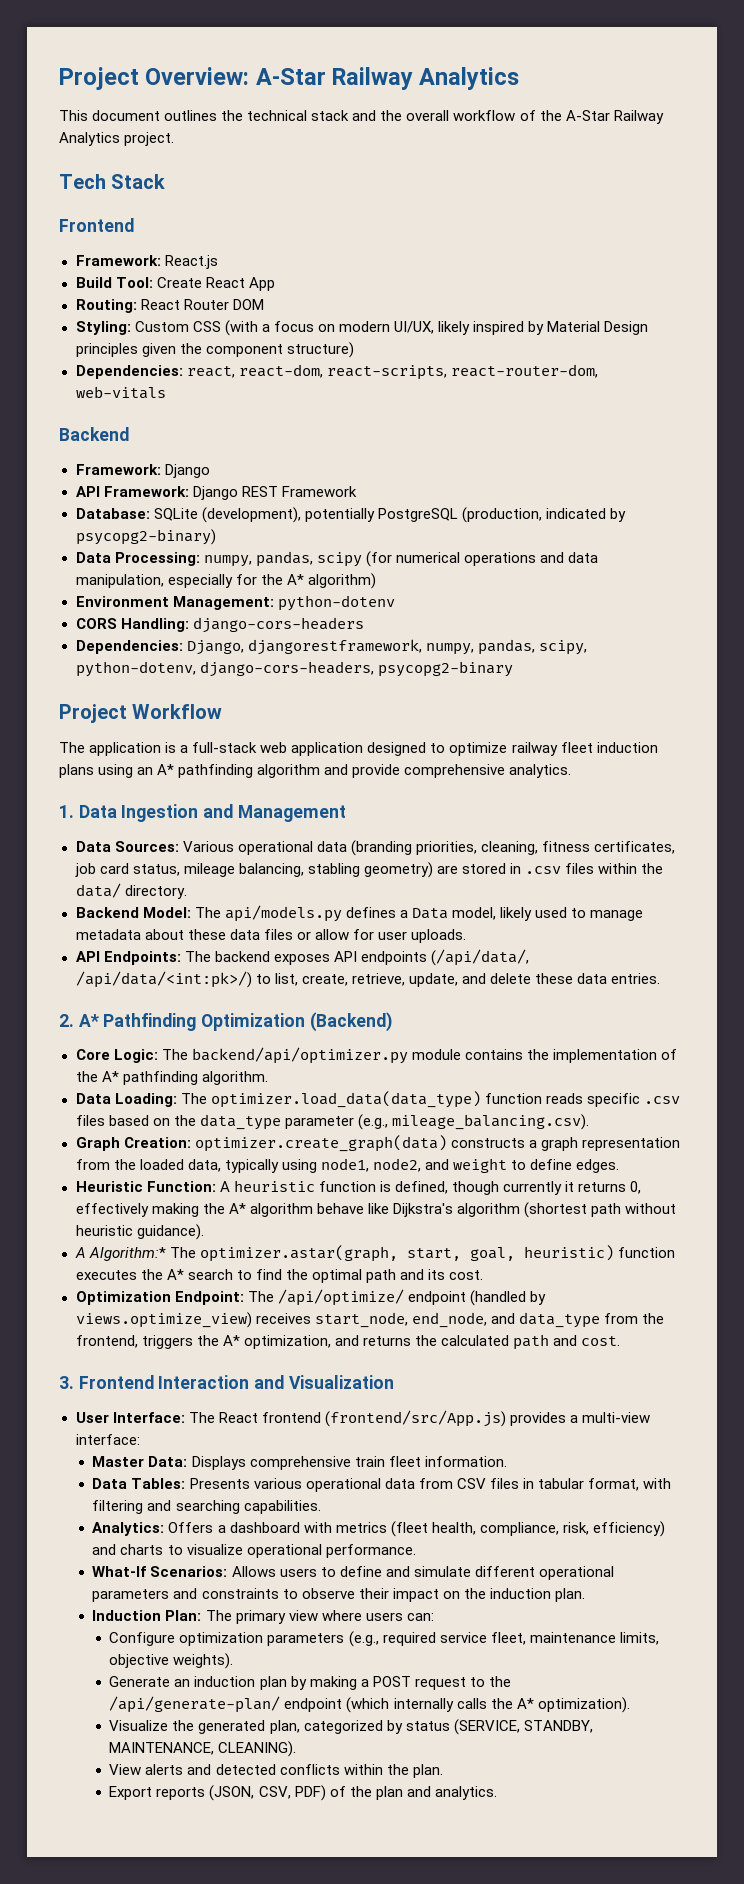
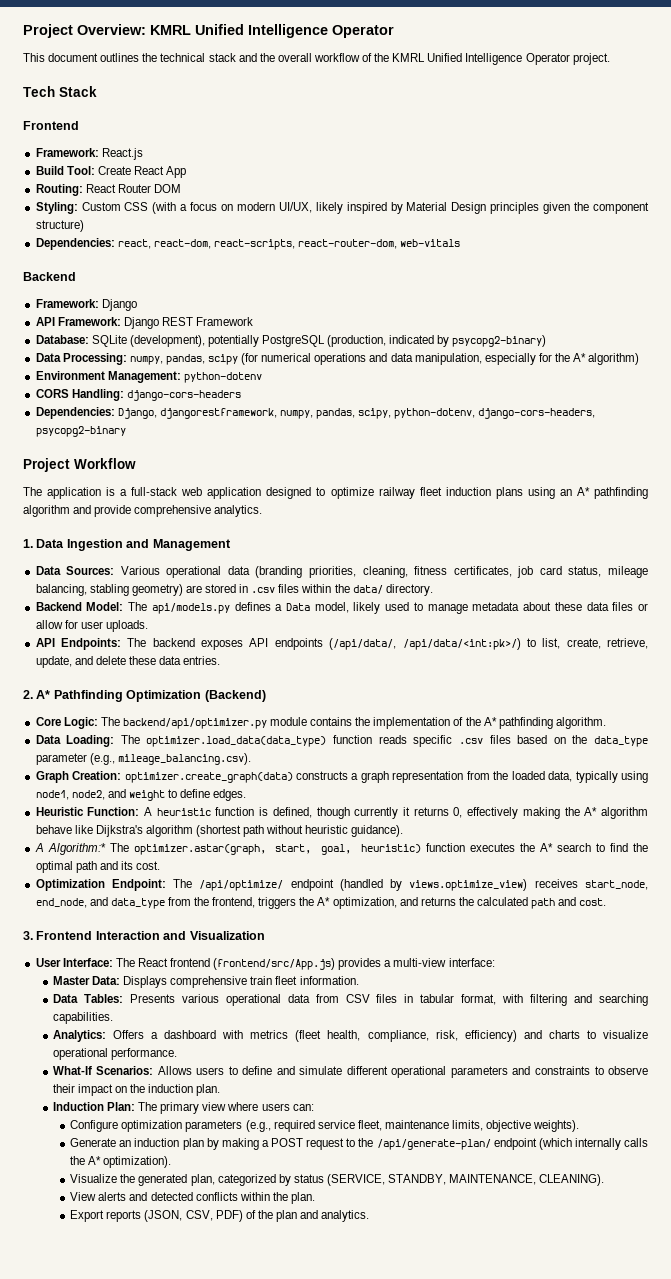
- Project Overview: A-Star Railway Analytics
+ Project Overview: KMRL Unified Intelligence Operator
- This document outlines the technical stack and the overall workflow of the A-Star Railway Analytics project.
+ This document outlines the technical stack and the overall workflow of the KMRL Unified Intelligence Operator project.

